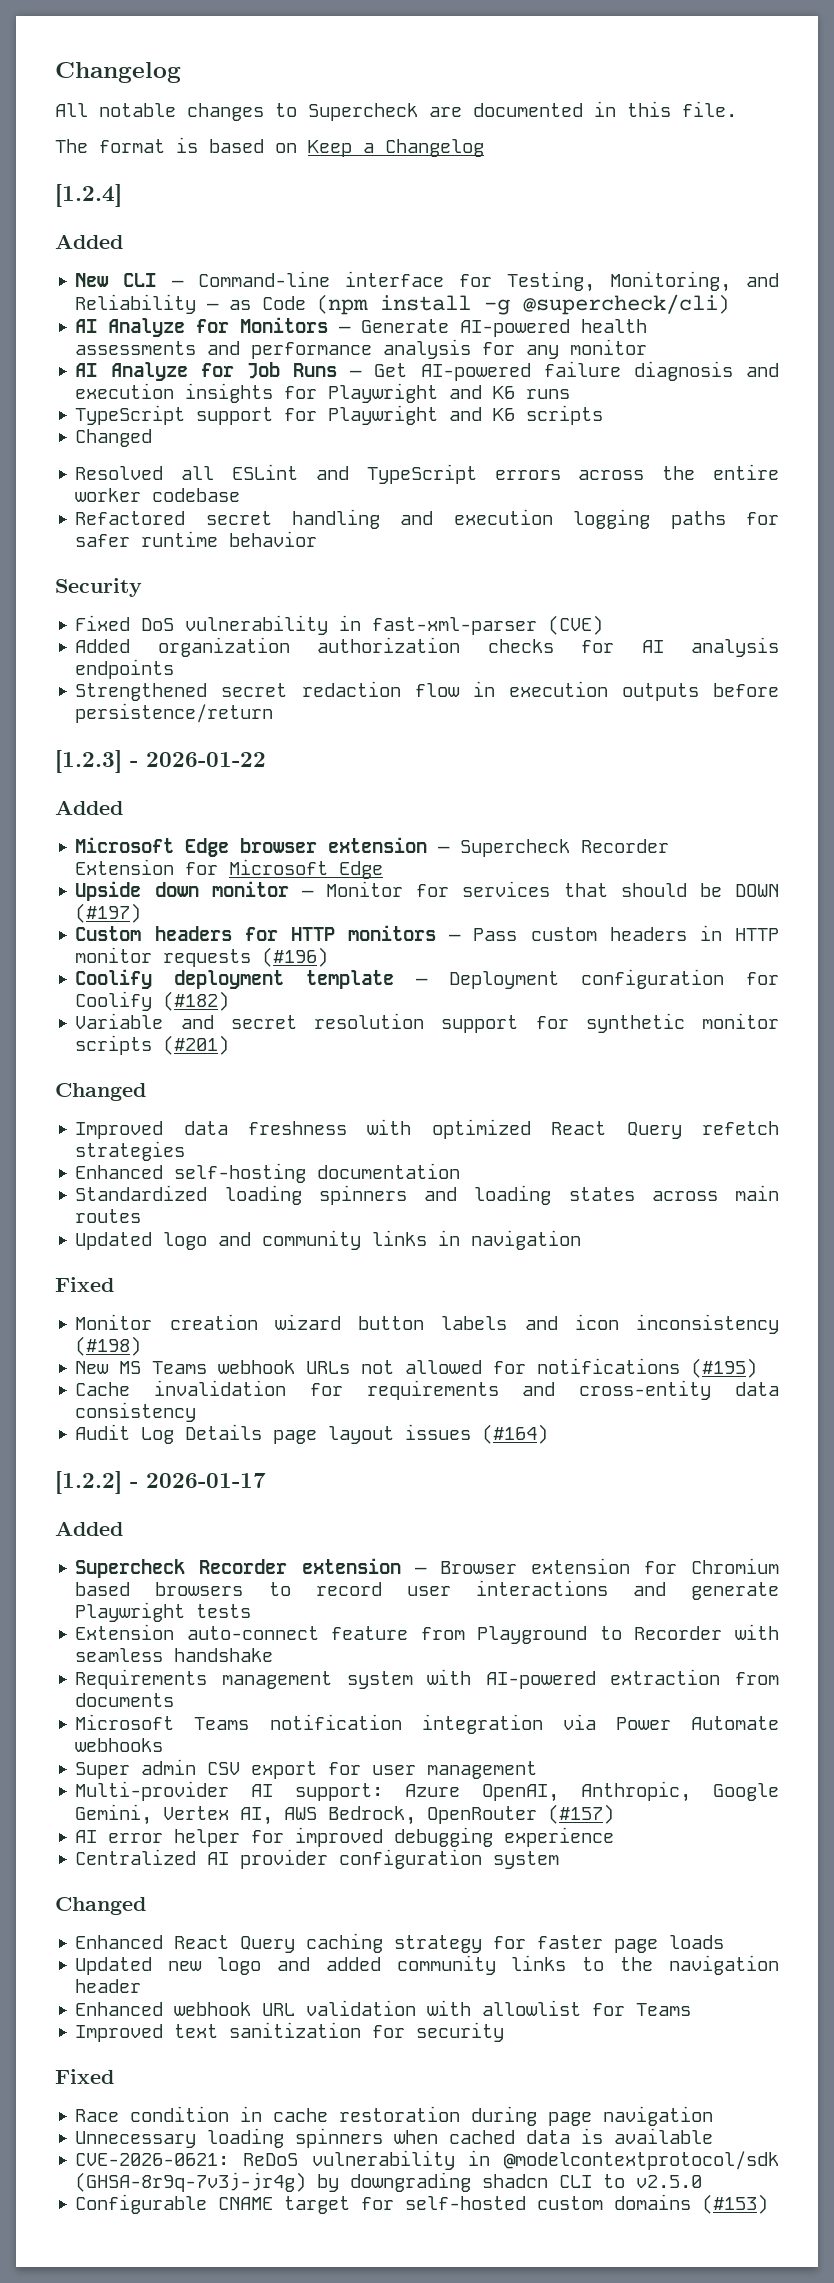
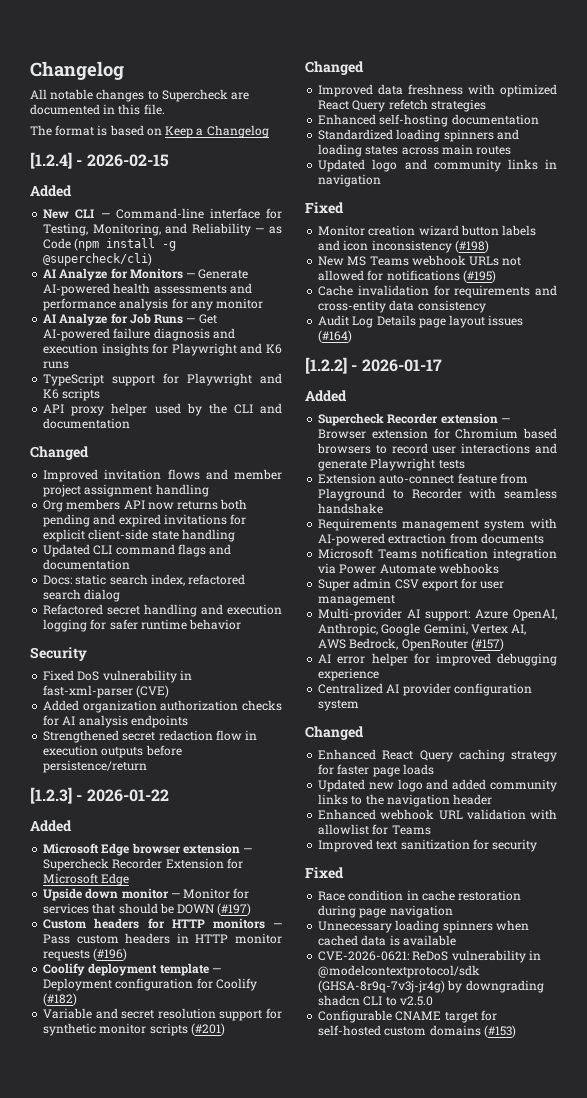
- [1.2.4]
+ [1.2.4] - 2026-02-15
  TypeScript support for Playwright and K6 scripts
+ API proxy helper used by the CLI and documentation
  Changed
- Resolved all ESLint and TypeScript errors across the entire worker codebase
+ Improved invitation flows and member project assignment handling
+ Org members API now returns both pending and expired invitations for explicit client-side state handling
+ Updated CLI command flags and documentation
+ Docs: static search index, refactored search dialog
- Refactored secret handling and execution logging paths for safer runtime behavior
+ Refactored secret handling and execution logging for safer runtime behavior

